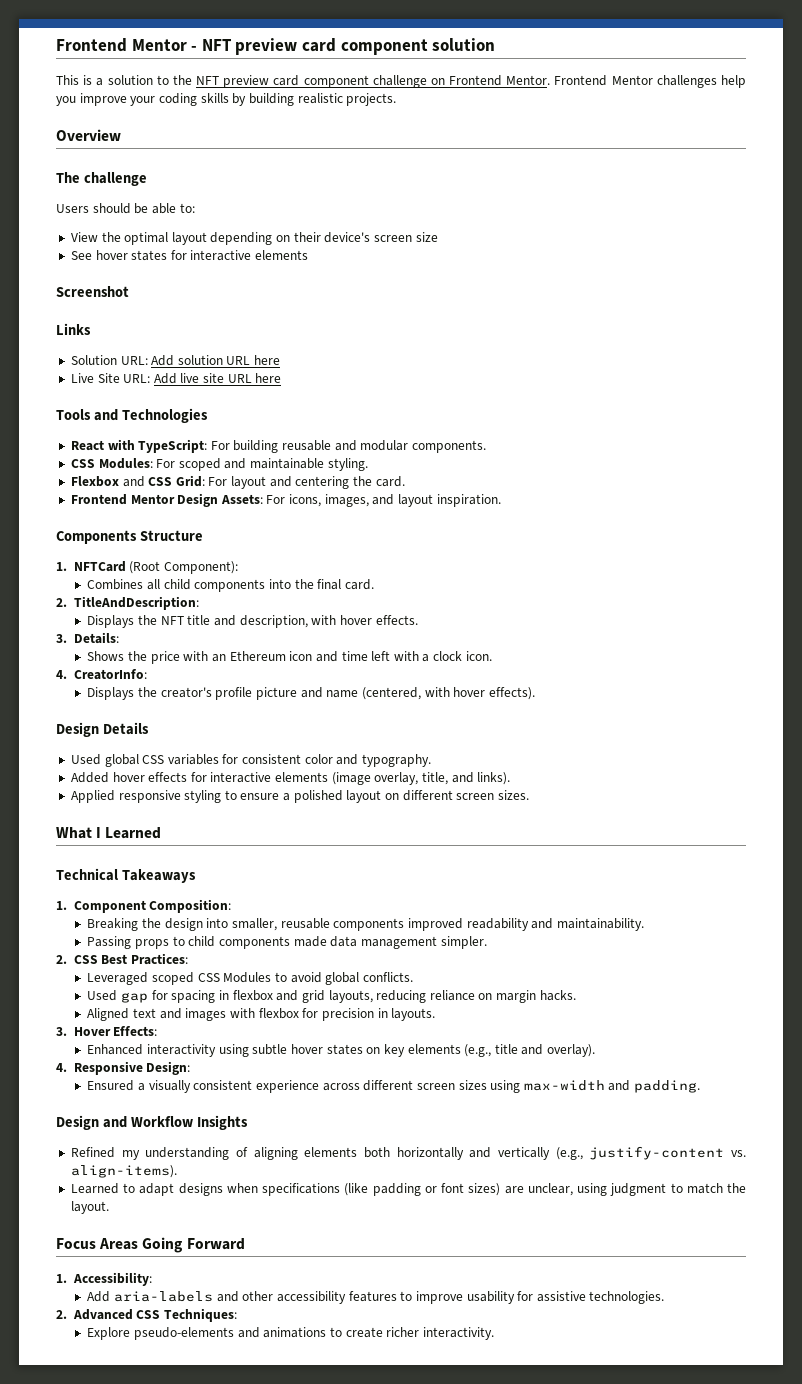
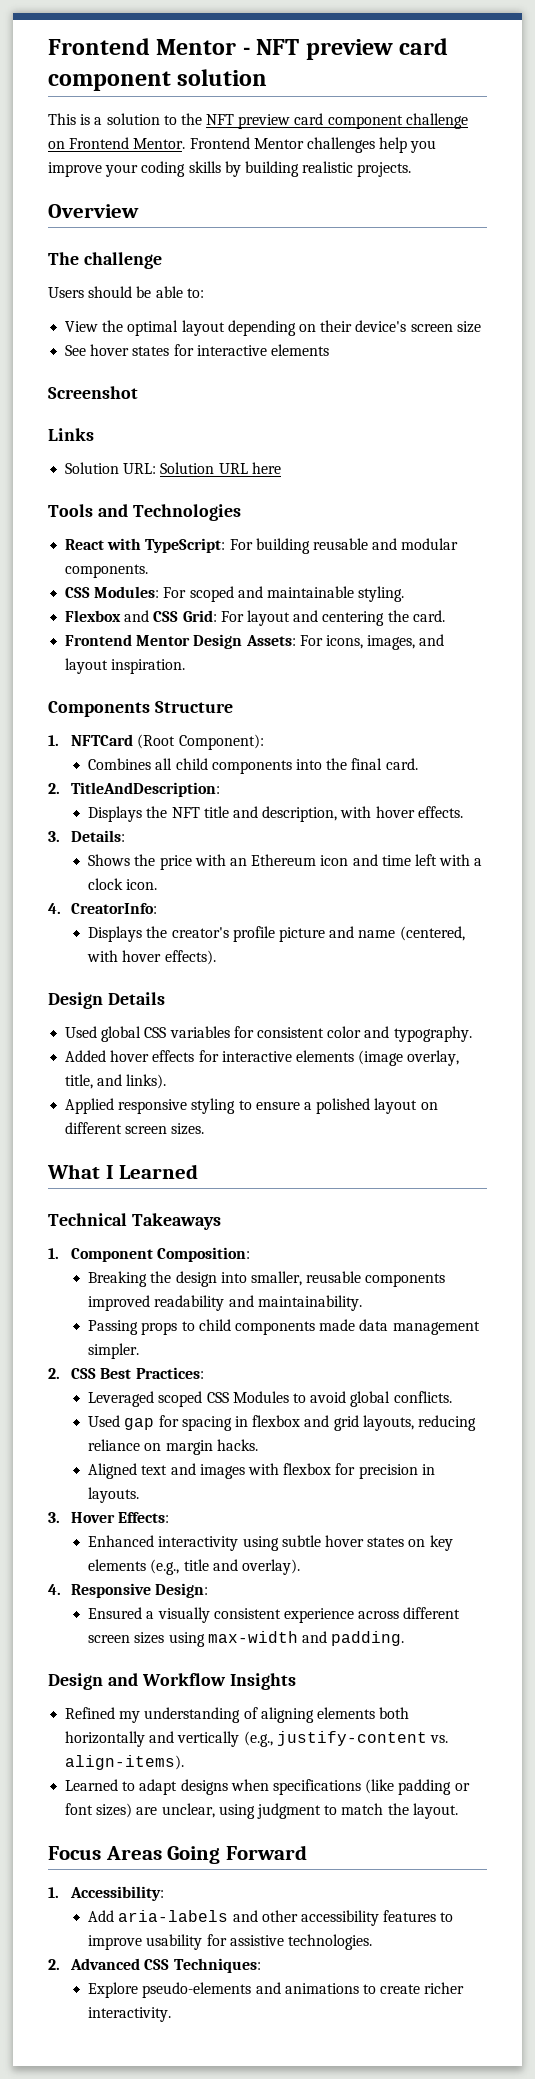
- Solution URL: Add solution URL here
- Live Site URL: Add live site URL here
+ Solution URL: Solution URL here

